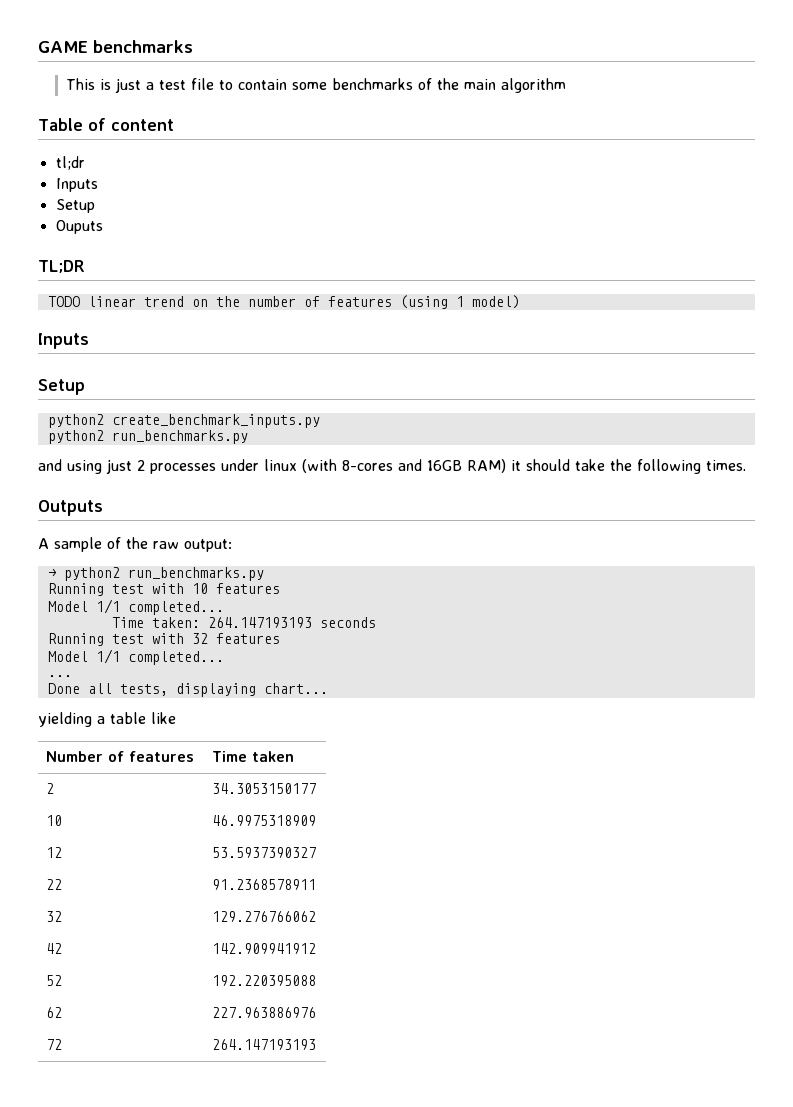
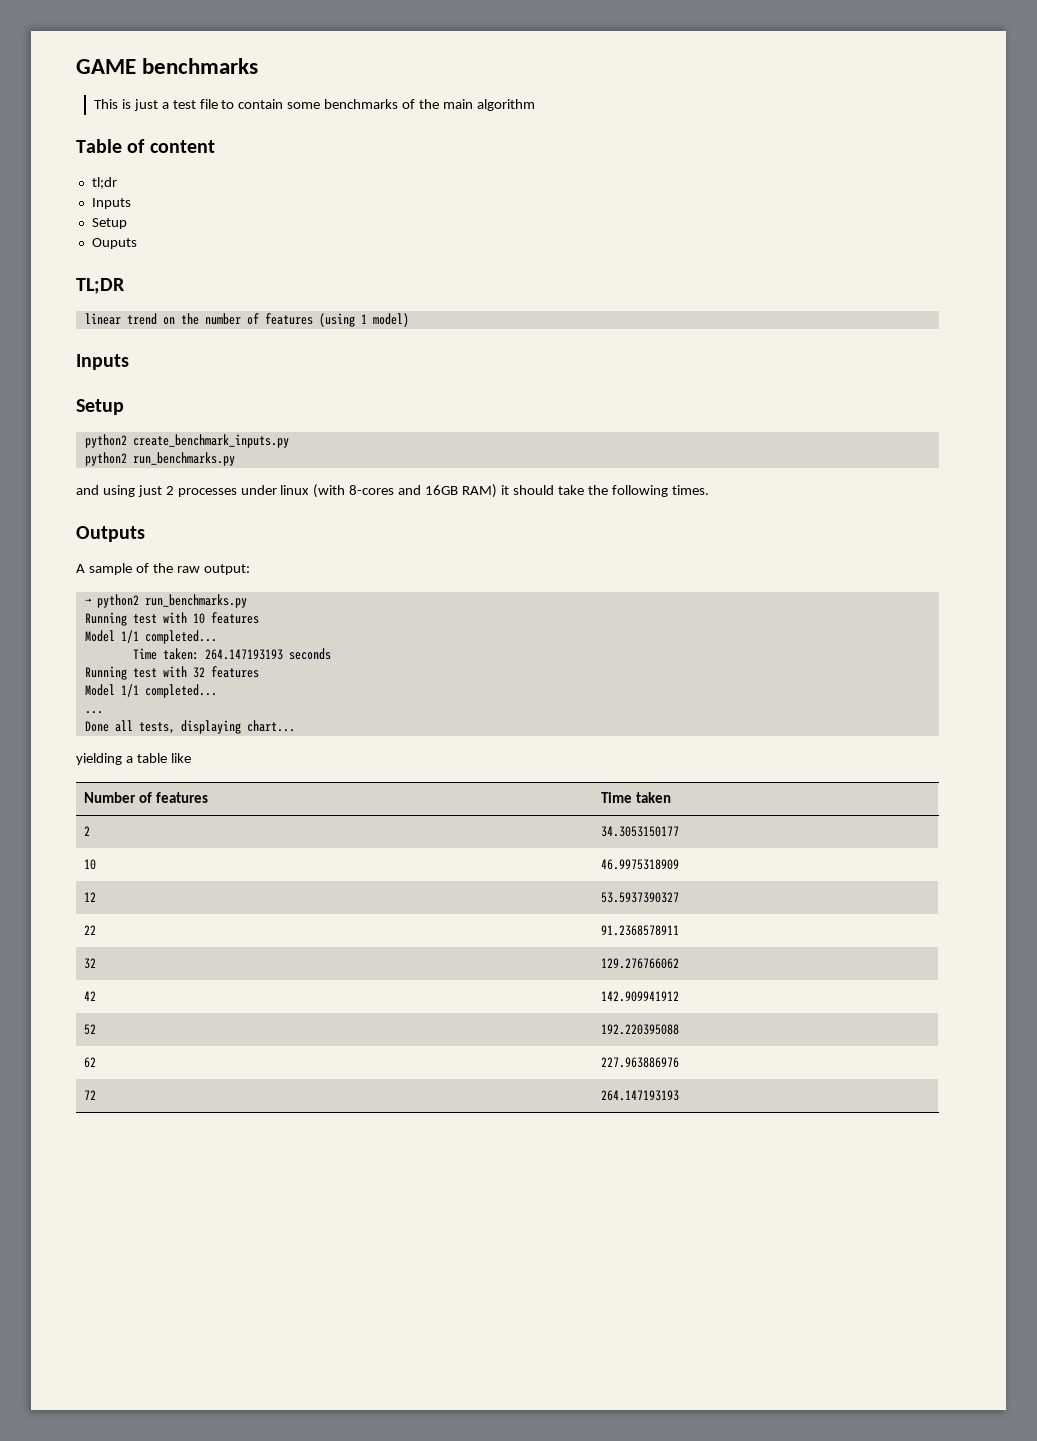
- TODO linear trend on the number of features (using 1 model)
+ linear trend on the number of features (using 1 model)

